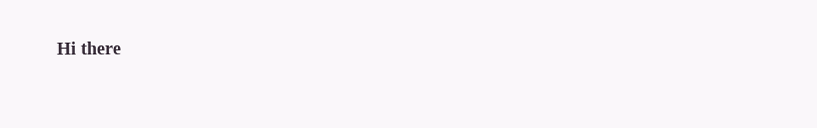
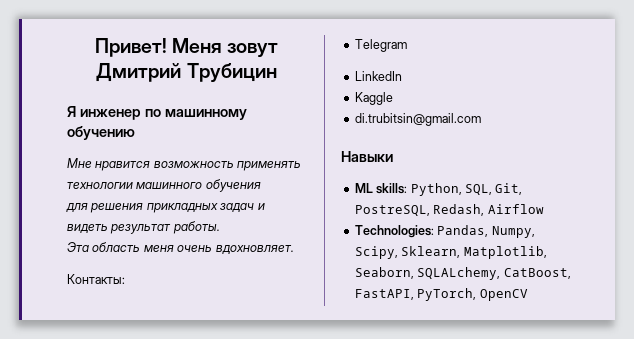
- Hi there
+ Привет! Меня зовут Дмитрий Трубицин
+ Я инженер по машинному обучению
+ Мне нравится возможность применять технологии машинного обучения
+ для решения прикладных задач и видеть результат работы.
+ Эта область меня очень вдохновляет.
+ Контакты:
+ Telegram
+ LinkedIn
+ Kaggle
+ di.trubitsin@gmail.com
+ Навыки
+ ML skills: Python, SQL, Git, PostreSQL, Redash, Airflow
+ Technologies: Pandas, Numpy, Scipy, Sklearn, Matplotlib, Seaborn, SQLALchemy, CatBoost, FastAPI, PyTorch, OpenCV

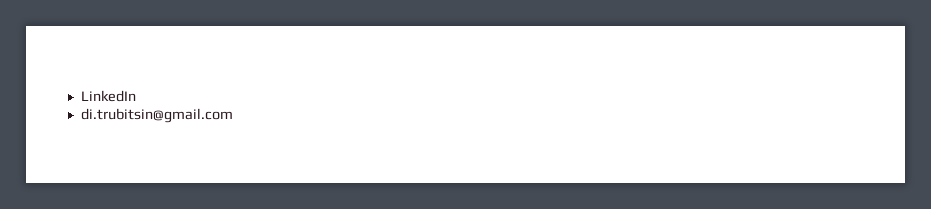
- Привет! Меня зовут Дмитрий Трубицин
- Я инженер по машинному обучению
- Мне нравится возможность применять технологии машинного обучения
- для решения прикладных задач и видеть результат работы.
- Эта область меня очень вдохновляет.
- Контакты:
- Telegram
- Kaggle
- Навыки
- ML skills: Python, SQL, Git, PostreSQL, Redash, Airflow
- Technologies: Pandas, Numpy, Scipy, Sklearn, Matplotlib, Seaborn, SQLALchemy, CatBoost, FastAPI, PyTorch, OpenCV

